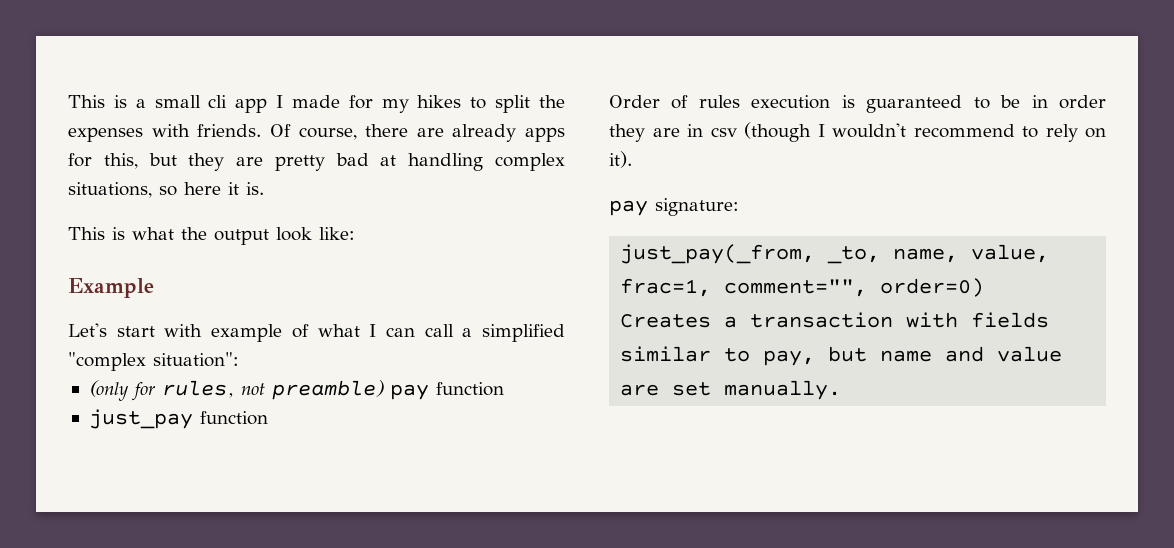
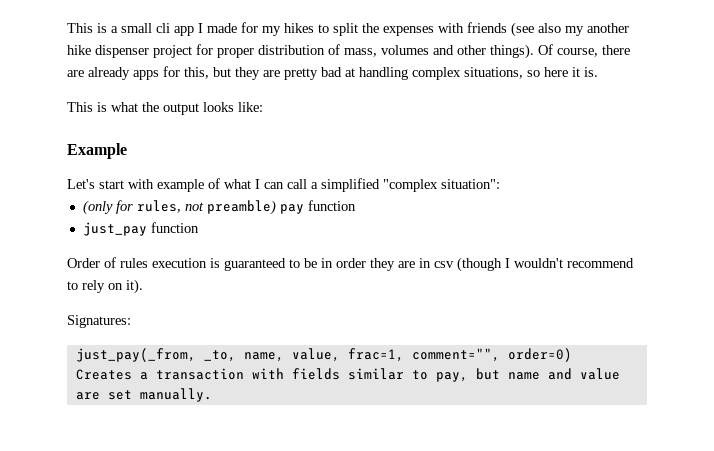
- This is a small cli app I made for my hikes to split the expenses with friends.
+ This is a small cli app I made for my hikes to split the expenses with friends (see also my another hike dispenser project for proper distribution of mass, volumes and other things).
- This is what the output look like:
+ This is what the output looks like:
- pay signature:
+ Signatures:

